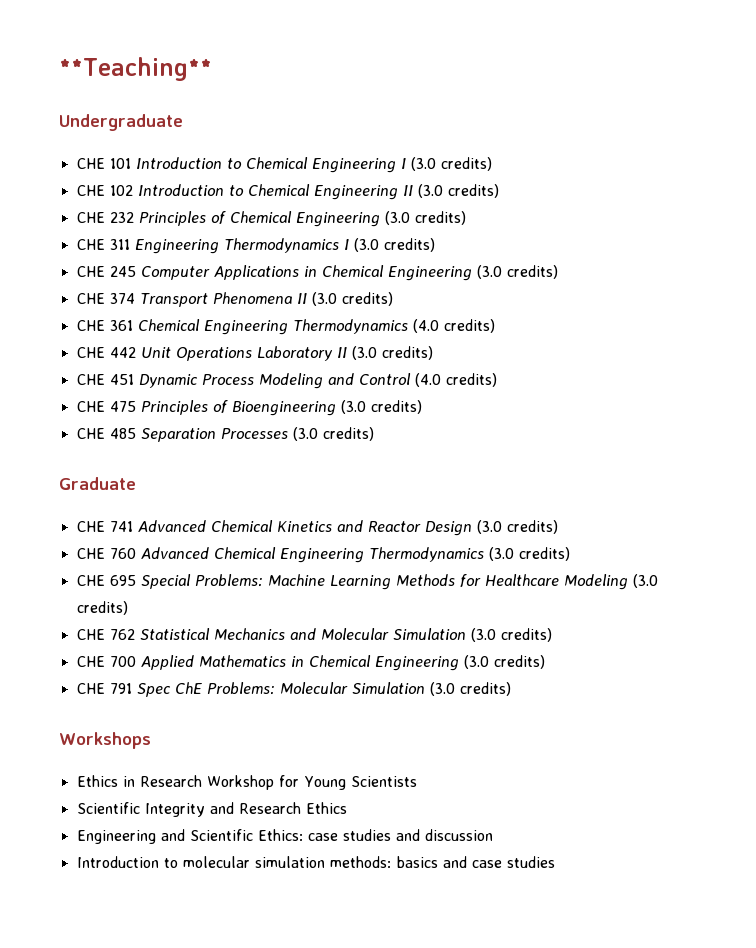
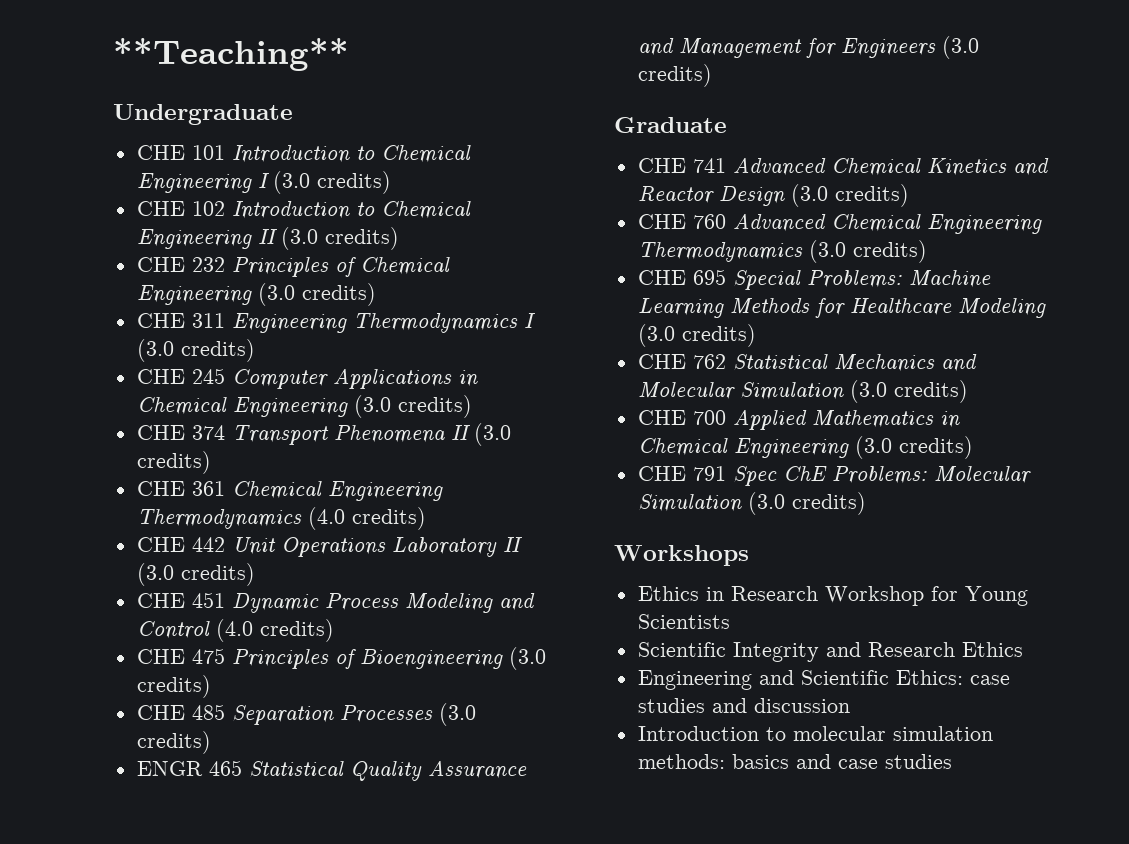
+ ENGR 465 Statistical Quality Assurance and Management for Engineers (3.0 credits)

